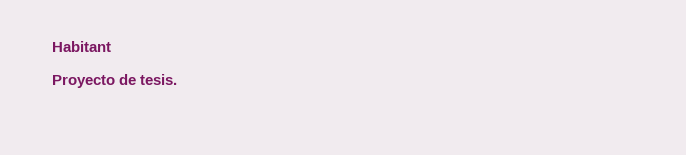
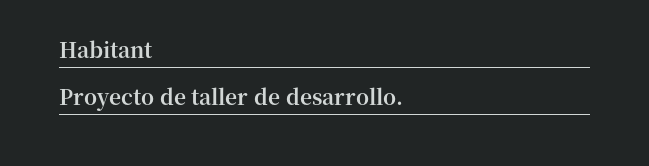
- Proyecto de tesis.
+ Proyecto de taller de desarrollo.

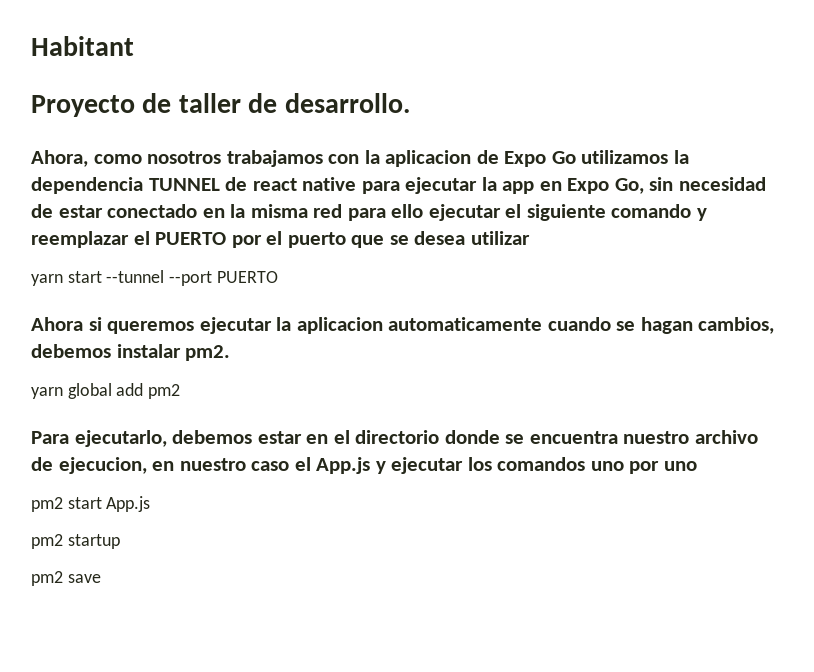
+ Ahora, como nosotros trabajamos con la aplicacion de Expo Go utilizamos la dependencia TUNNEL de react native para ejecutar la app en Expo Go, sin necesidad de estar conectado en la misma red para ello ejecutar el siguiente comando y reemplazar el PUERTO por el puerto que se desea utilizar
+ yarn start --tunnel --port PUERTO
+ Ahora si queremos ejecutar la aplicacion automaticamente cuando se hagan cambios, debemos instalar pm2.
+ yarn global add pm2
+ Para ejecutarlo, debemos estar en el directorio donde se encuentra nuestro archivo de ejecucion, en nuestro caso el App.js y ejecutar los comandos uno por uno
+ pm2 start App.js
+ pm2 startup
+ pm2 save

